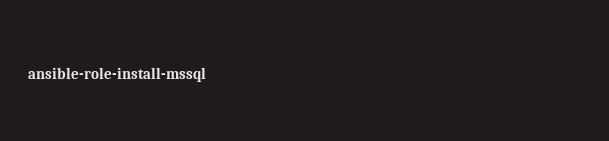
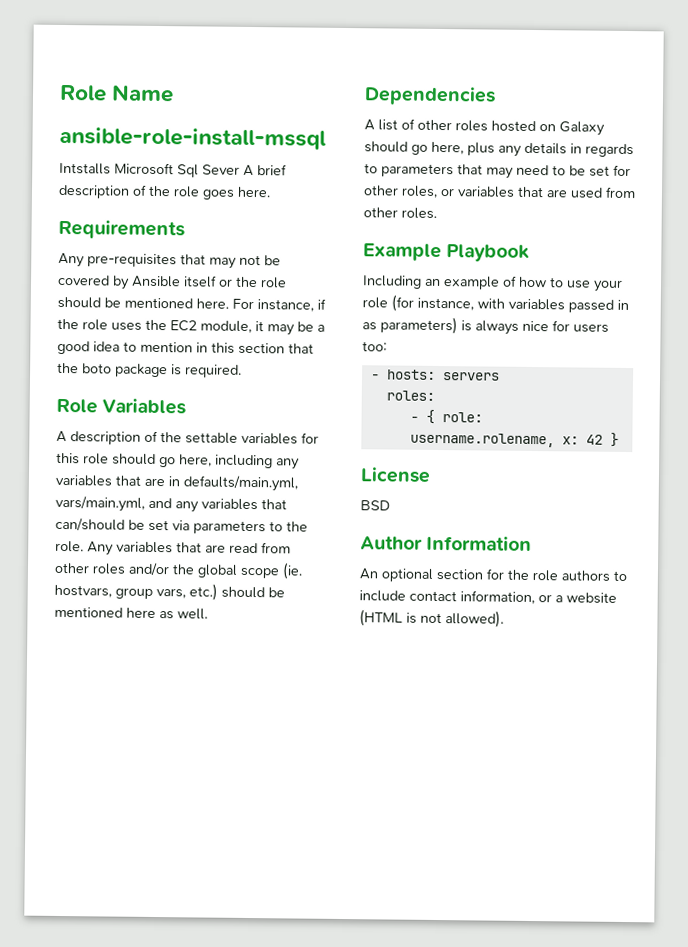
+ Role Name
+ Intstalls Microsoft Sql Sever A brief description of the role goes here.
+ Requirements
+ Any pre-requisites that may not be covered by Ansible itself or the role should be mentioned here. For instance, if the role uses the EC2 module, it may be a good idea to mention in this section that the boto package is required.
+ Role Variables
+ A description of the settable variables for this role should go here, including any variables that are in defaults/main.yml, vars/main.yml, and any variables that can/should be set via parameters to the role. Any variables that are read from other roles and/or the global scope (ie. hostvars, group vars, etc.) should be mentioned here as well.
+ Dependencies
+ A list of other roles hosted on Galaxy should go here, plus any details in regards to parameters that may need to be set for other roles, or variables that are used from other roles.
+ Example Playbook
+ Including an example of how to use your role (for instance, with variables passed in as parameters) is always nice for users too:
+ - hosts: servers
+ roles:
+ - { role: username.rolename, x: 42 }
+ License
+ BSD
+ Author Information
+ An optional section for the role authors to include contact information, or a website (HTML is not allowed).

